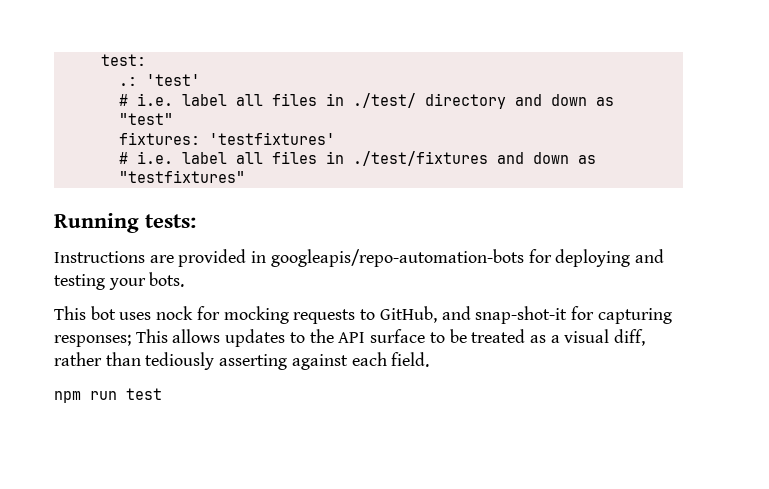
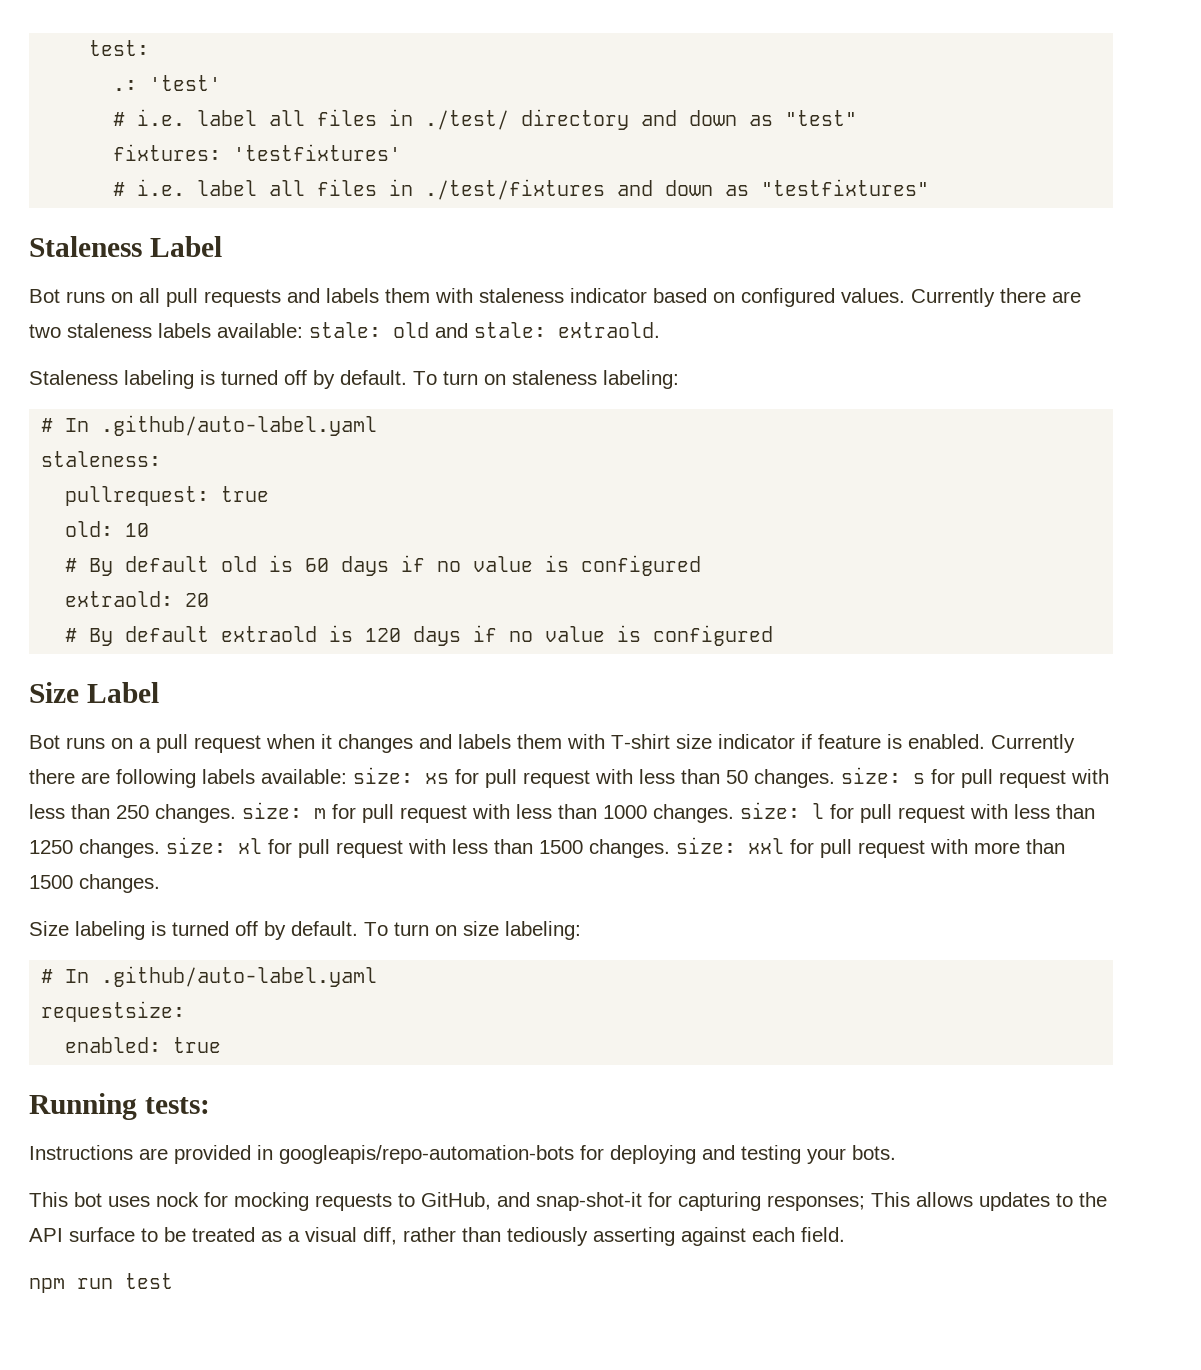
+ Staleness Label
+ Bot runs on all pull requests and labels them with staleness indicator based on configured values. Currently there are two staleness labels available: stale: old and stale: extraold.
+ Staleness labeling is turned off by default. To turn on staleness labeling:
+ # In .github/auto-label.yaml
+ staleness:
+ pullrequest: true
+ old: 10
+ # By default old is 60 days if no value is configured
+ extraold: 20
+ # By default extraold is 120 days if no value is configured
+ Size Label
+ Bot runs on a pull request when it changes and labels them with T-shirt size indicator if feature is enabled. Currently there are following labels available: size: xs for pull request with less than 50 changes. size: s for pull request with less than 250 changes. size: m for pull request with less than 1000 changes. size: l for pull request with less than 1250 changes. size: xl for pull request with less than 1500 changes. size: xxl for pull request with more than 1500 changes.
+ Size labeling is turned off by default. To turn on size labeling:
+ # In .github/auto-label.yaml
+ requestsize:
+ enabled: true

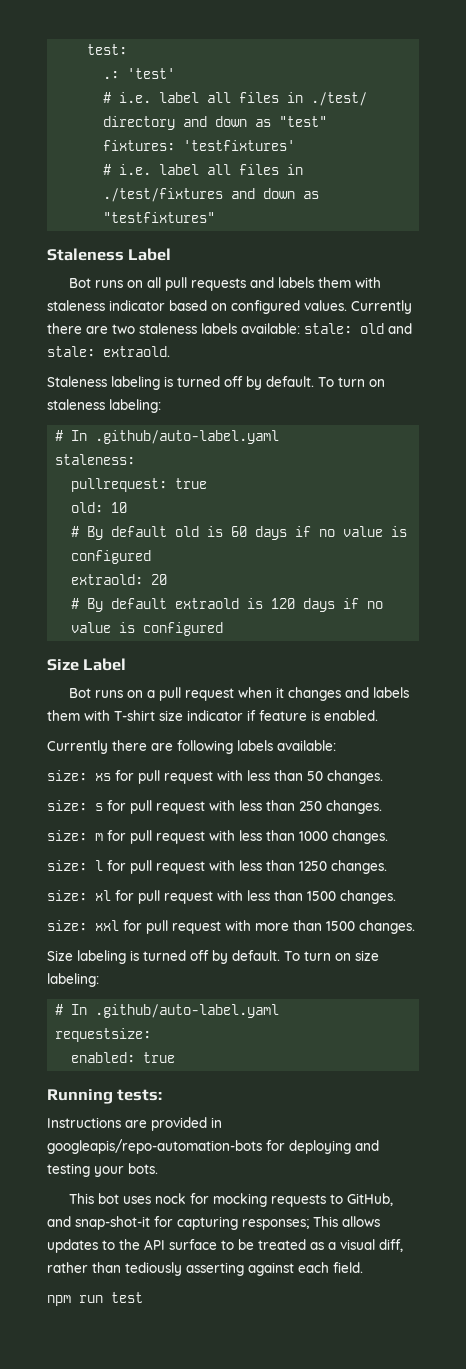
- Bot runs on a pull request when it changes and labels them with T-shirt size indicator if feature is enabled. Currently there are following labels available: size:
+ Bot runs on a pull request when it changes and labels them with T-shirt size indicator if feature is enabled.
+ Currently there are following labels available:
+ size:
- xs for pull request with less than 50 changes. size:
+ xs for pull request with less than 50 changes.
+ size:
- s for pull request with less than 250 changes. size:
+ s for pull request with less than 250 changes.
+ size:
- m for pull request with less than 1000 changes. size:
+ m for pull request with less than 1000 changes.
+ size:
- l for pull request with less than 1250 changes. size:
+ l for pull request with less than 1250 changes.
+ size:
- xl for pull request with less than 1500 changes. size:
+ xl for pull request with less than 1500 changes.
+ size:

